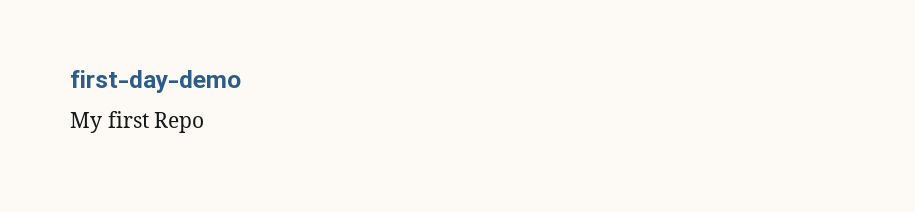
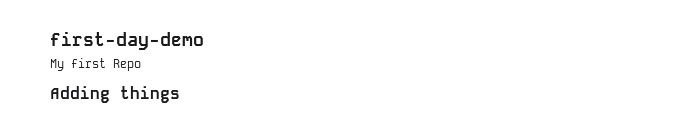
+ Adding things

